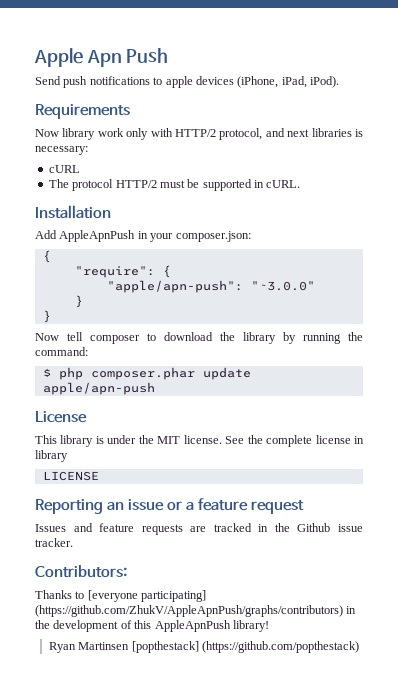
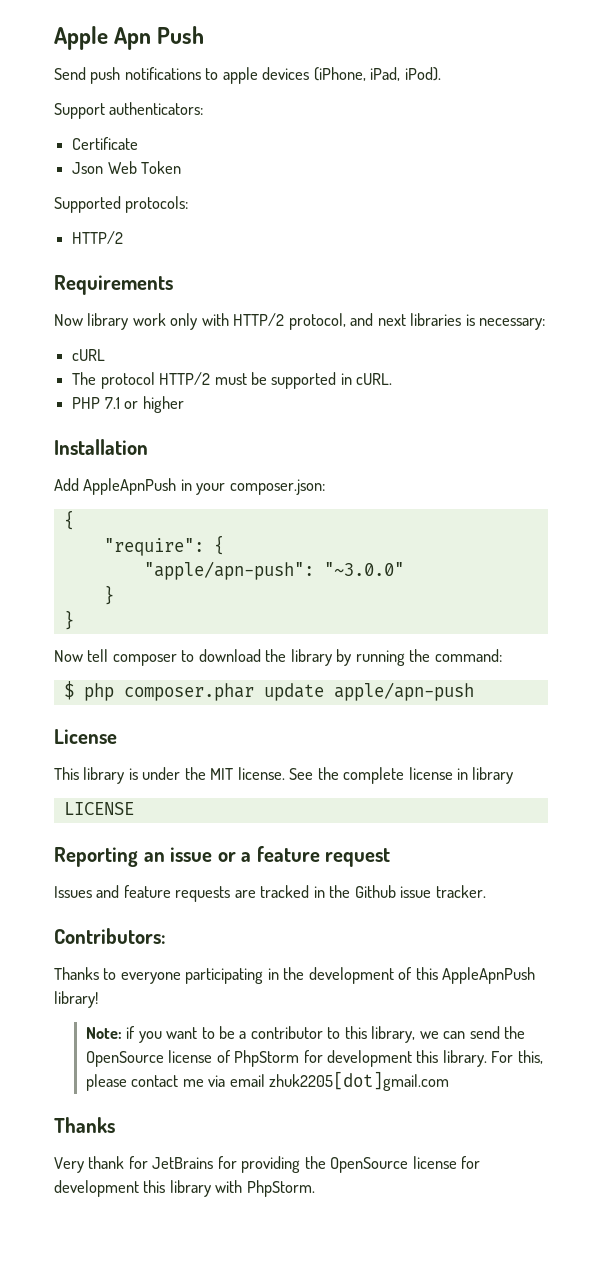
+ Support authenticators:
+ Certificate
+ Json Web Token
+ Supported protocols:
+ HTTP/2
+ PHP 7.1 or higher
- Thanks to [everyone participating] (https://github.com/ZhukV/AppleApnPush/graphs/contributors) in the development of this AppleApnPush library!
+ Thanks to everyone participating in the development of this AppleApnPush library!
- Ryan Martinsen [popthestack] (https://github.com/popthestack)
+ Note: if you want to be a contributor to this library, we can send the OpenSource license of PhpStorm for development this library. For this, please contact me via email zhuk2205[dot]gmail.com
+ Thanks
+ Very thank for JetBrains for providing the OpenSource license for development this library with PhpStorm.

